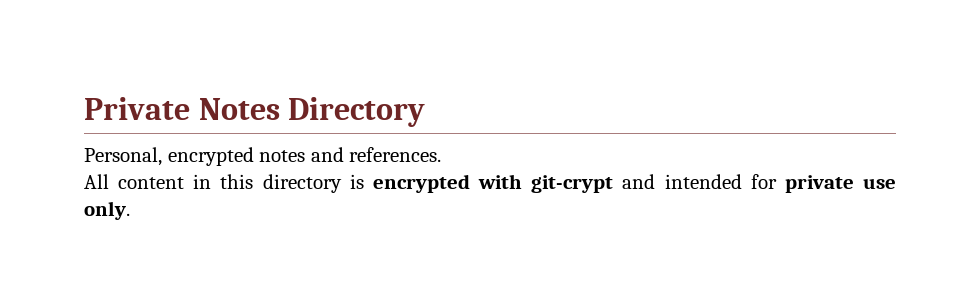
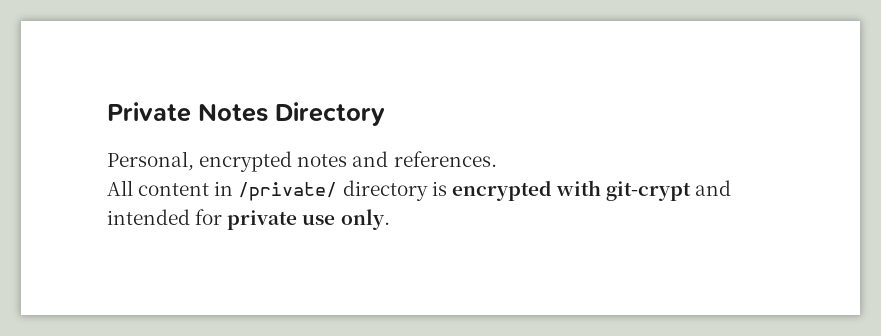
- All content in this directory is encrypted with git-crypt and intended for private use only.
+ All content in /private/ directory is encrypted with git-crypt and intended for private use only.

